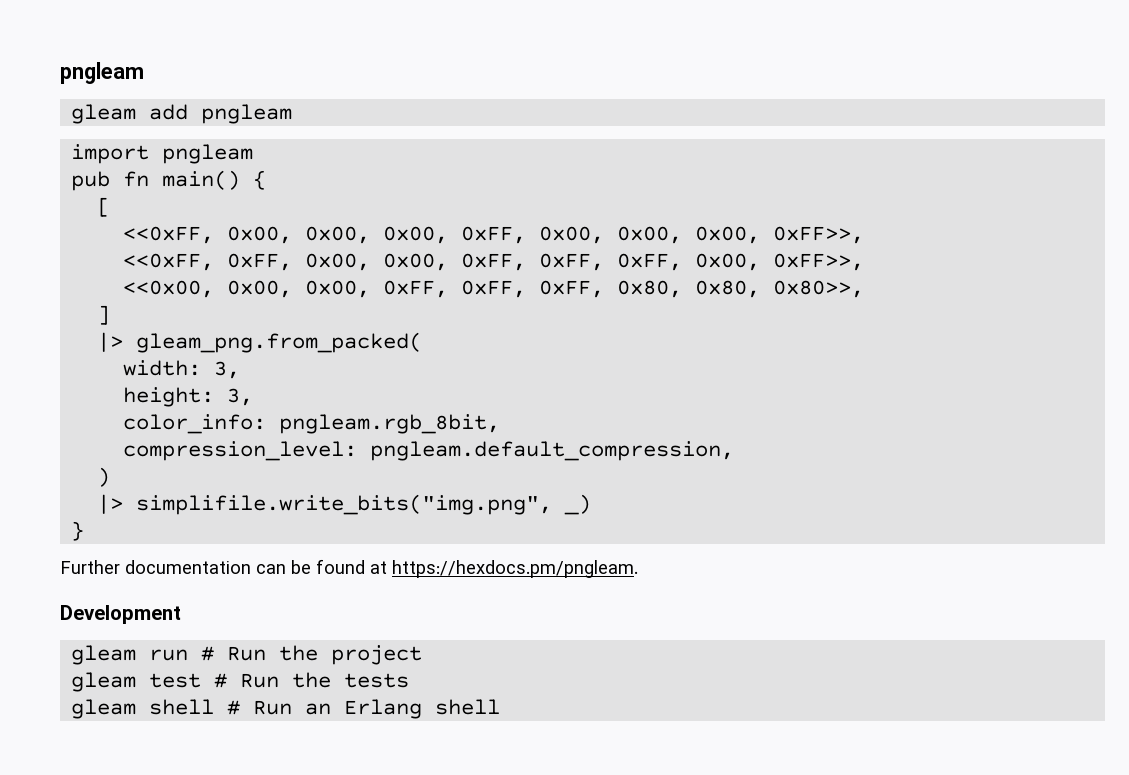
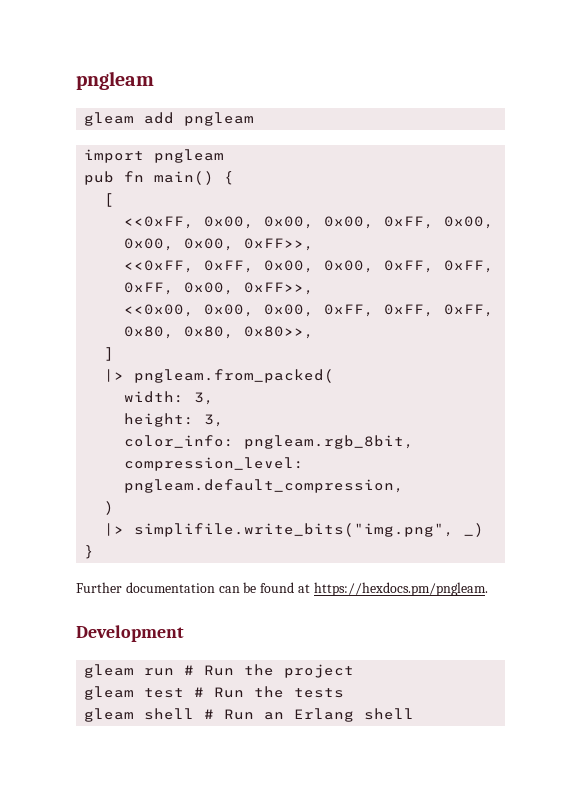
- |> gleam_png.from_packed(
+ |> pngleam.from_packed(

